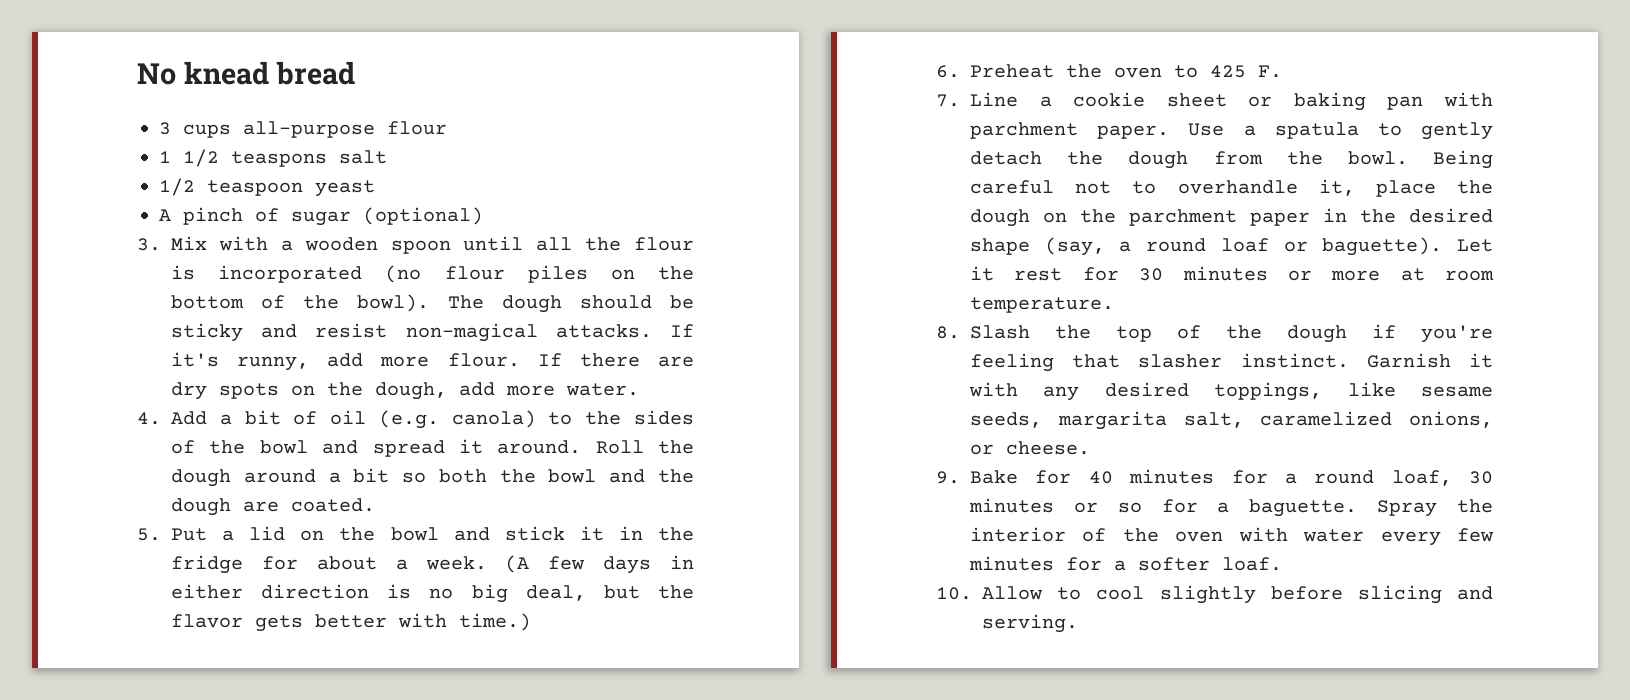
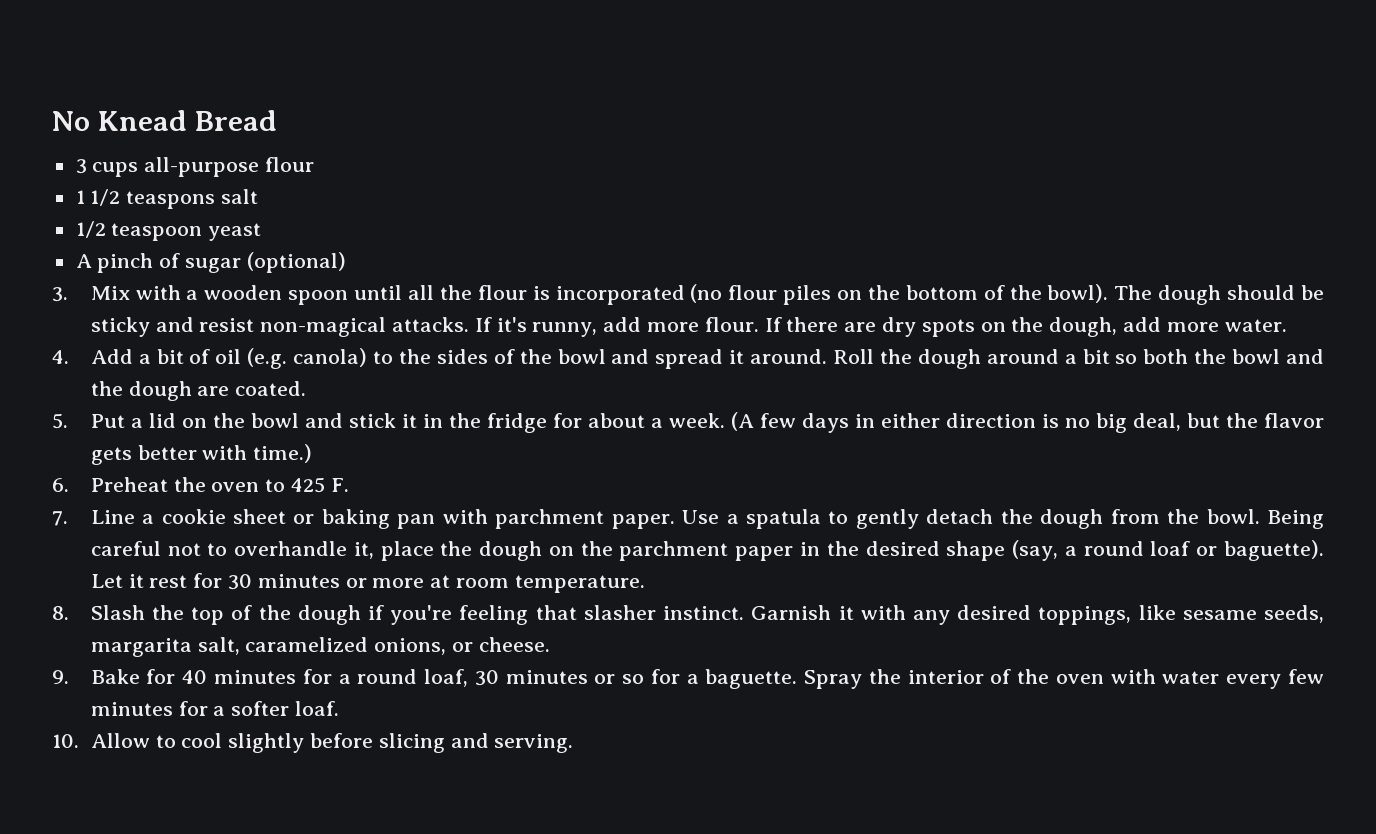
- No knead bread
+ No Knead Bread

